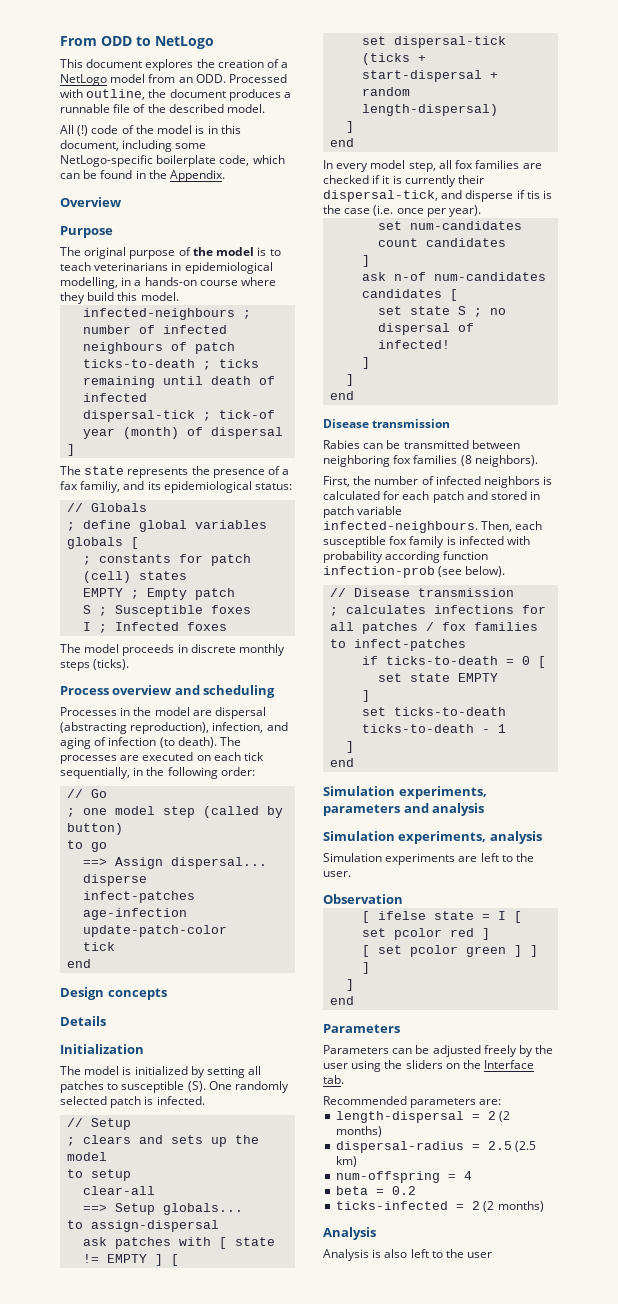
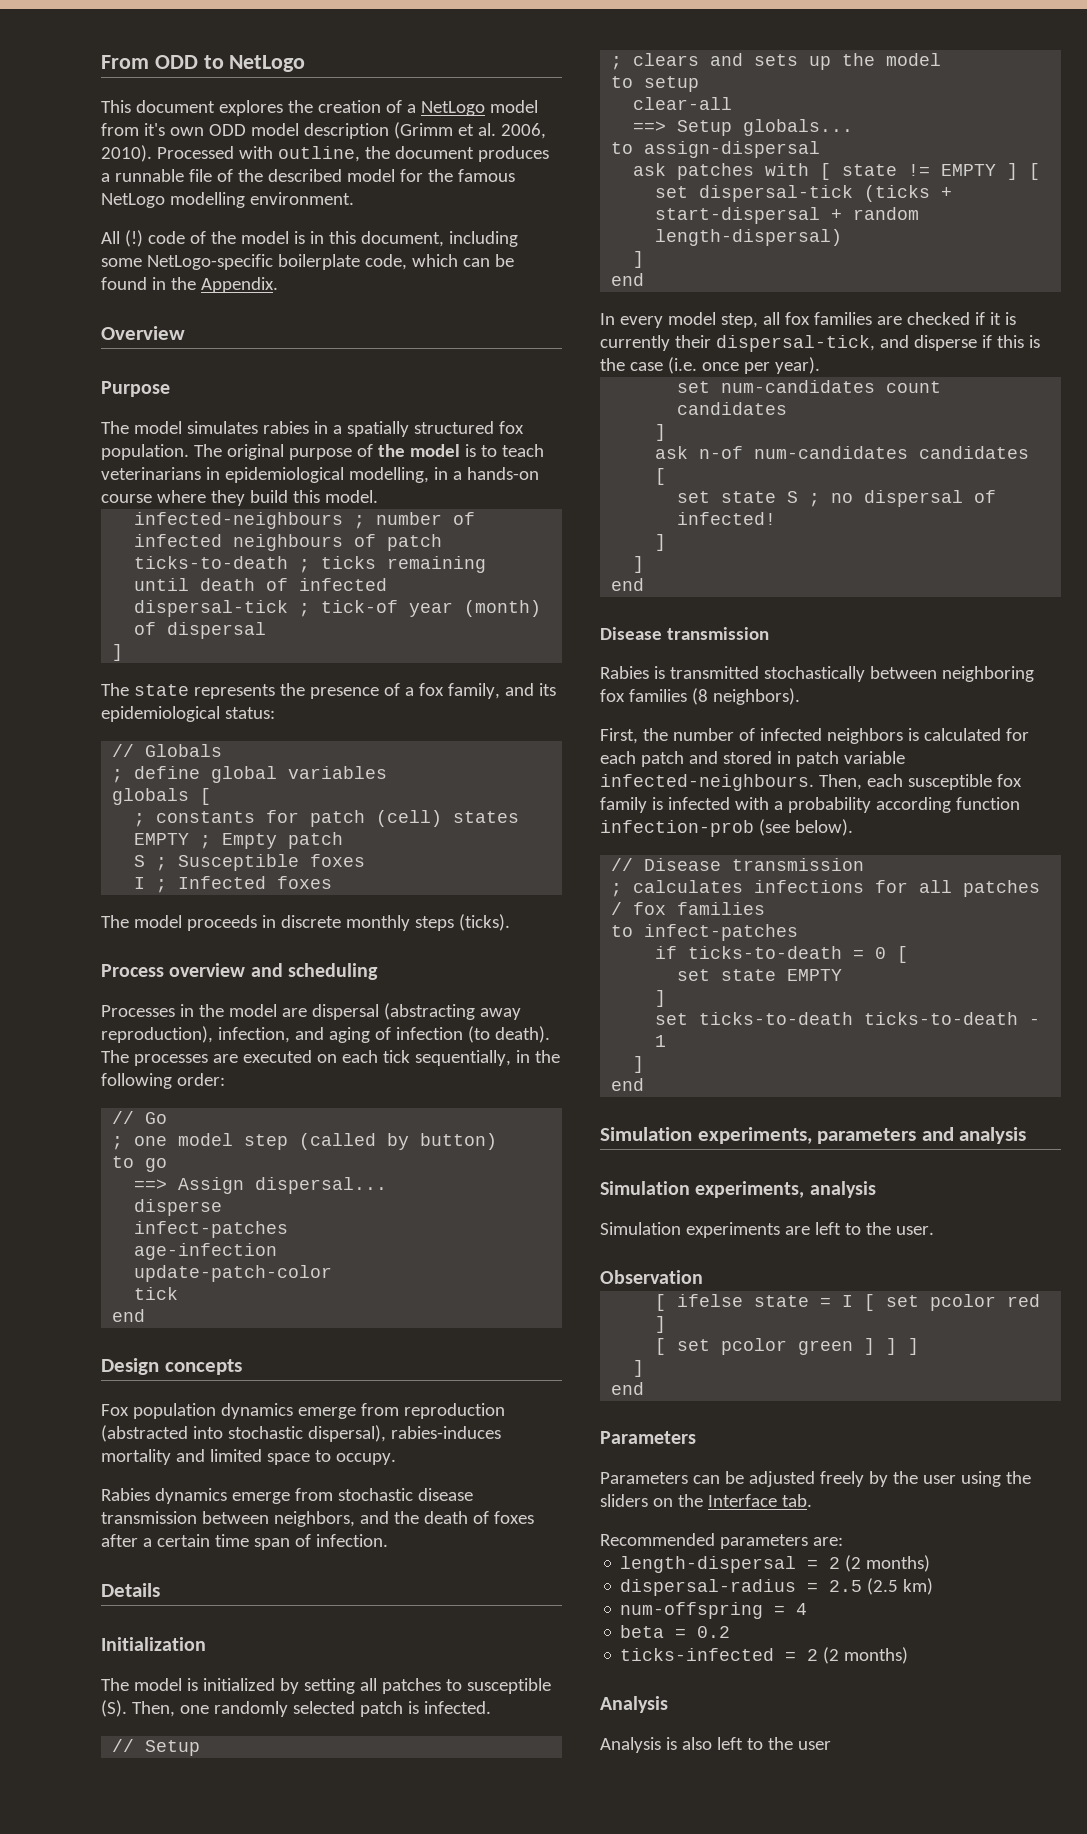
- This document explores the creation of a NetLogo model from an ODD. Processed with outline, the document produces a runnable file of the described model.
+ This document explores the creation of a NetLogo model from it's own ODD model description (Grimm et al. 2006, 2010). Processed with outline, the document produces a runnable file of the described model for the famous NetLogo modelling environment.
- The original purpose of the model is to teach veterinarians in epidemiological modelling, in a hands-on course where they build this model.
+ The model simulates rabies in a spatially structured fox population. The original purpose of the model is to teach veterinarians in epidemiological modelling, in a hands-on course where they build this model.
- The state represents the presence of a fax familiy, and its epidemiological status:
+ The state represents the presence of a fox family, and its epidemiological status:
- Processes in the model are dispersal (abstracting reproduction), infection, and aging of infection (to death).
+ Processes in the model are dispersal (abstracting away reproduction), infection, and aging of infection (to death).
+ Fox population dynamics emerge from reproduction (abstracted into stochastic dispersal), rabies-induces mortality and limited space to occupy.
+ Rabies dynamics emerge from stochastic disease transmission between neighbors, and the death of foxes after a certain time span of infection.
- The model is initialized by setting all patches to susceptible (S). One randomly selected patch is infected.
+ The model is initialized by setting all patches to susceptible (S). Then, one randomly selected patch is infected.
- In every model step, all fox families are checked if it is currently their dispersal-tick, and disperse if tis is the case (i.e. once per year).
+ In every model step, all fox families are checked if it is currently their dispersal-tick, and disperse if this is the case (i.e. once per year).
- Rabies can be transmitted between neighboring fox families (8 neighbors).
+ Rabies is transmitted stochastically between neighboring fox families (8 neighbors).
- Then, each susceptible fox family is infected with probability according function infection-prob (see below).
+ Then, each susceptible fox family is infected with a probability according function infection-prob (see below).

